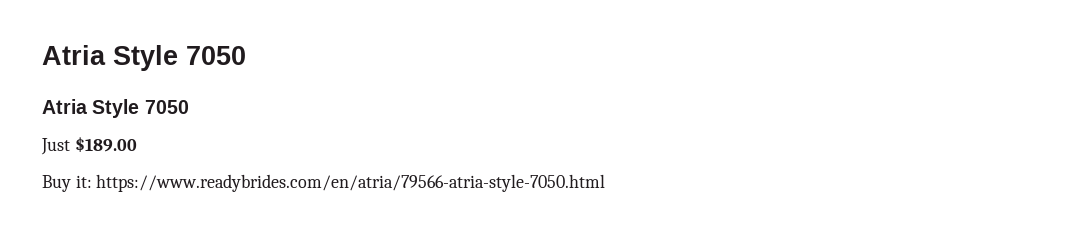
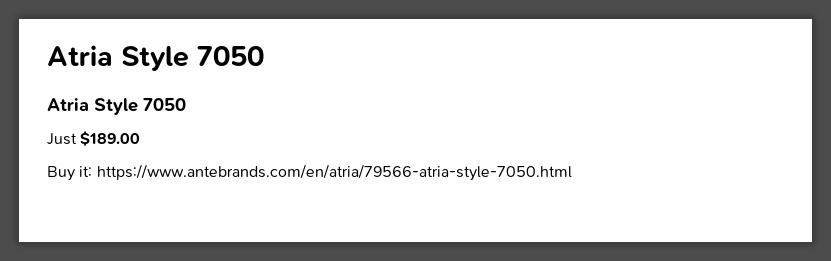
- Buy it: https://www.readybrides.com/en/atria/79566-atria-style-7050.html
+ Buy it: https://www.antebrands.com/en/atria/79566-atria-style-7050.html

